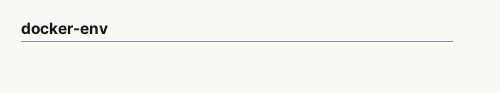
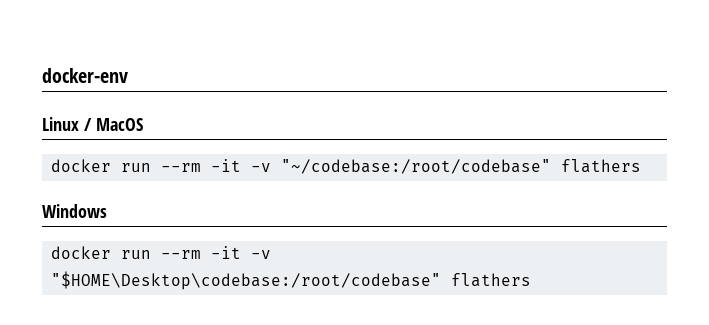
+ Linux / MacOS
+ docker run --rm -it -v "~/codebase:/root/codebase" flathers
+ Windows
+ docker run --rm -it -v "$HOME\Desktop\codebase:/root/codebase" flathers

